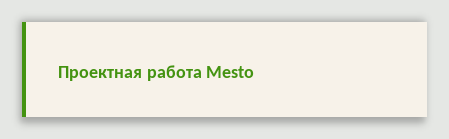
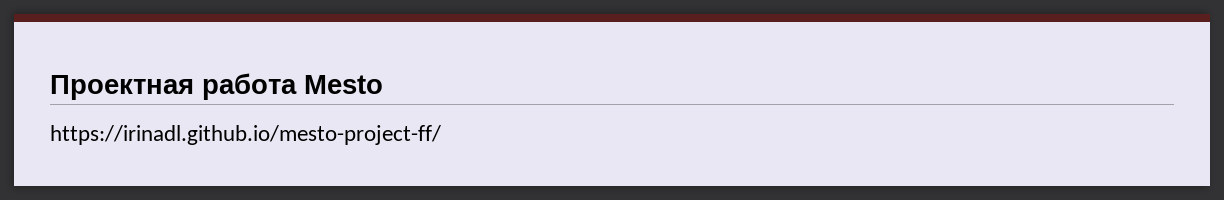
+ https://irinadl.github.io/mesto-project-ff/

